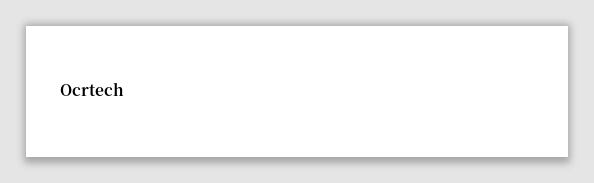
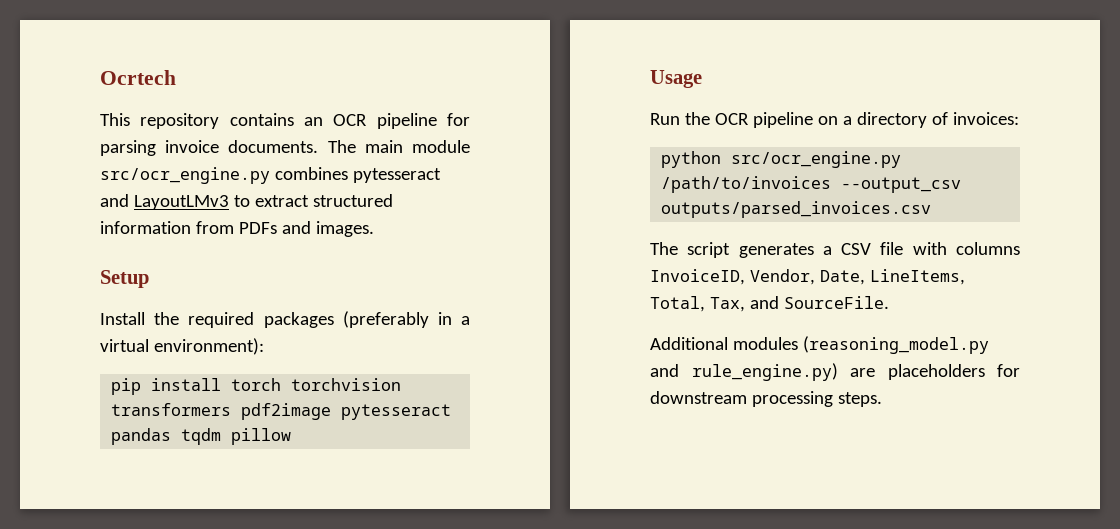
+ This repository contains an OCR pipeline for parsing invoice documents. The main module src/ocr_engine.py combines pytesseract and LayoutLMv3 to extract structured information from PDFs and images.
+ Setup
+ Install the required packages (preferably in a virtual environment):
+ pip install torch torchvision transformers pdf2image pytesseract pandas tqdm pillow
+ Usage
+ Run the OCR pipeline on a directory of invoices:
+ python src/ocr_engine.py /path/to/invoices --output_csv outputs/parsed_invoices.csv
+ The script generates a CSV file with columns InvoiceID, Vendor, Date, LineItems, Total, Tax, and SourceFile.
+ Additional modules (reasoning_model.py and rule_engine.py) are placeholders for downstream processing steps.

